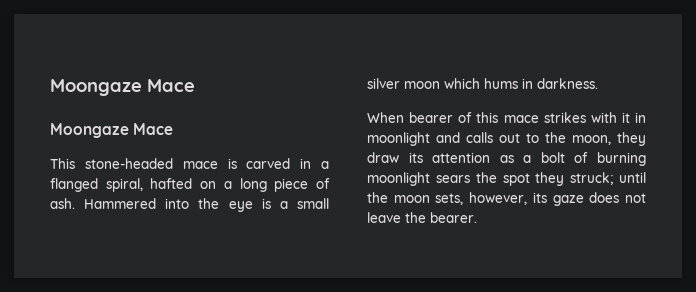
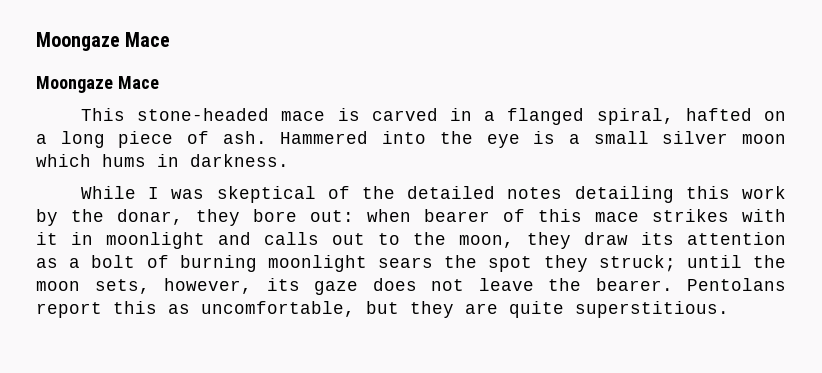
- When bearer of this mace strikes with it in moonlight and calls out to the moon, they draw its attention as a bolt of burning moonlight sears the spot they struck; until the moon sets, however, its gaze does not leave the bearer.
+ While I was skeptical of the detailed notes detailing this work by the donar, they bore out: when bearer of this mace strikes with it in moonlight and calls out to the moon, they draw its attention as a bolt of burning moonlight sears the spot they struck; until the moon sets, however, its gaze does not leave the bearer.
+ Pentolans report this as uncomfortable, but they are quite superstitious.

